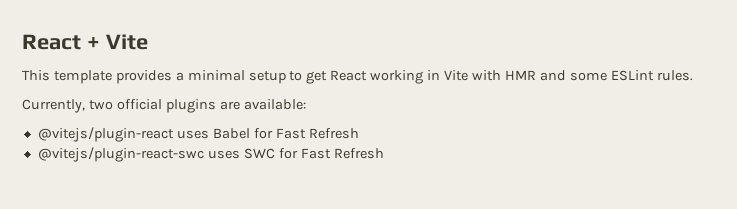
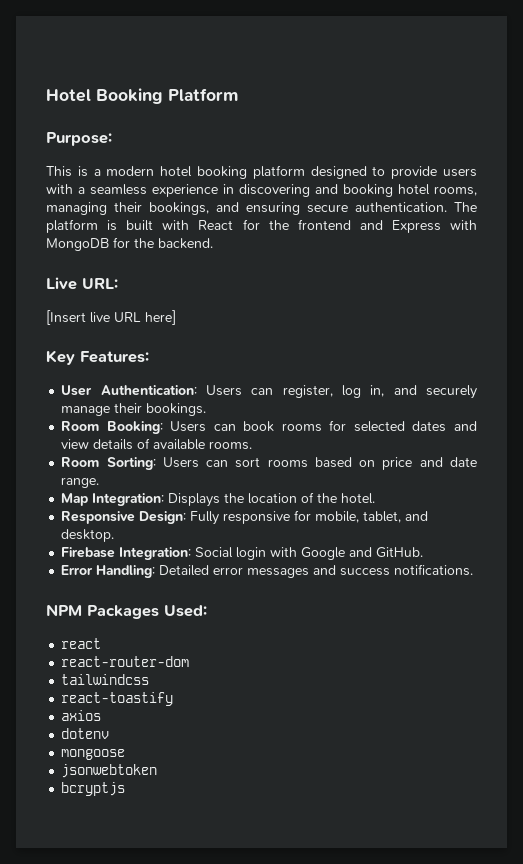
- React + Vite
- This template provides a minimal setup to get React working in Vite with HMR and some ESLint rules.
- Currently, two official plugins are available:
- @vitejs/plugin-react uses Babel for Fast Refresh
- @vitejs/plugin-react-swc uses SWC for Fast Refresh
+ Hotel Booking Platform
+ Purpose:
+ This is a modern hotel booking platform designed to provide users with a seamless experience in discovering and booking hotel rooms, managing their bookings, and ensuring secure authentication. The platform is built with React for the frontend and Express with MongoDB for the backend.
+ Live URL:
+ [Insert live URL here]
+ Key Features:
+ User Authentication: Users can register, log in, and securely manage their bookings.
+ Room Booking: Users can book rooms for selected dates and view details of available rooms.
+ Room Sorting: Users can sort rooms based on price and date range.
+ Map Integration: Displays the location of the hotel.
+ Responsive Design: Fully responsive for mobile, tablet, and desktop.
+ Firebase Integration: Social login with Google and GitHub.
+ Error Handling: Detailed error messages and success notifications.
+ NPM Packages Used:
+ react
+ react-router-dom
+ tailwindcss
+ react-toastify
+ axios
+ dotenv
+ mongoose
+ jsonwebtoken
+ bcryptjs

